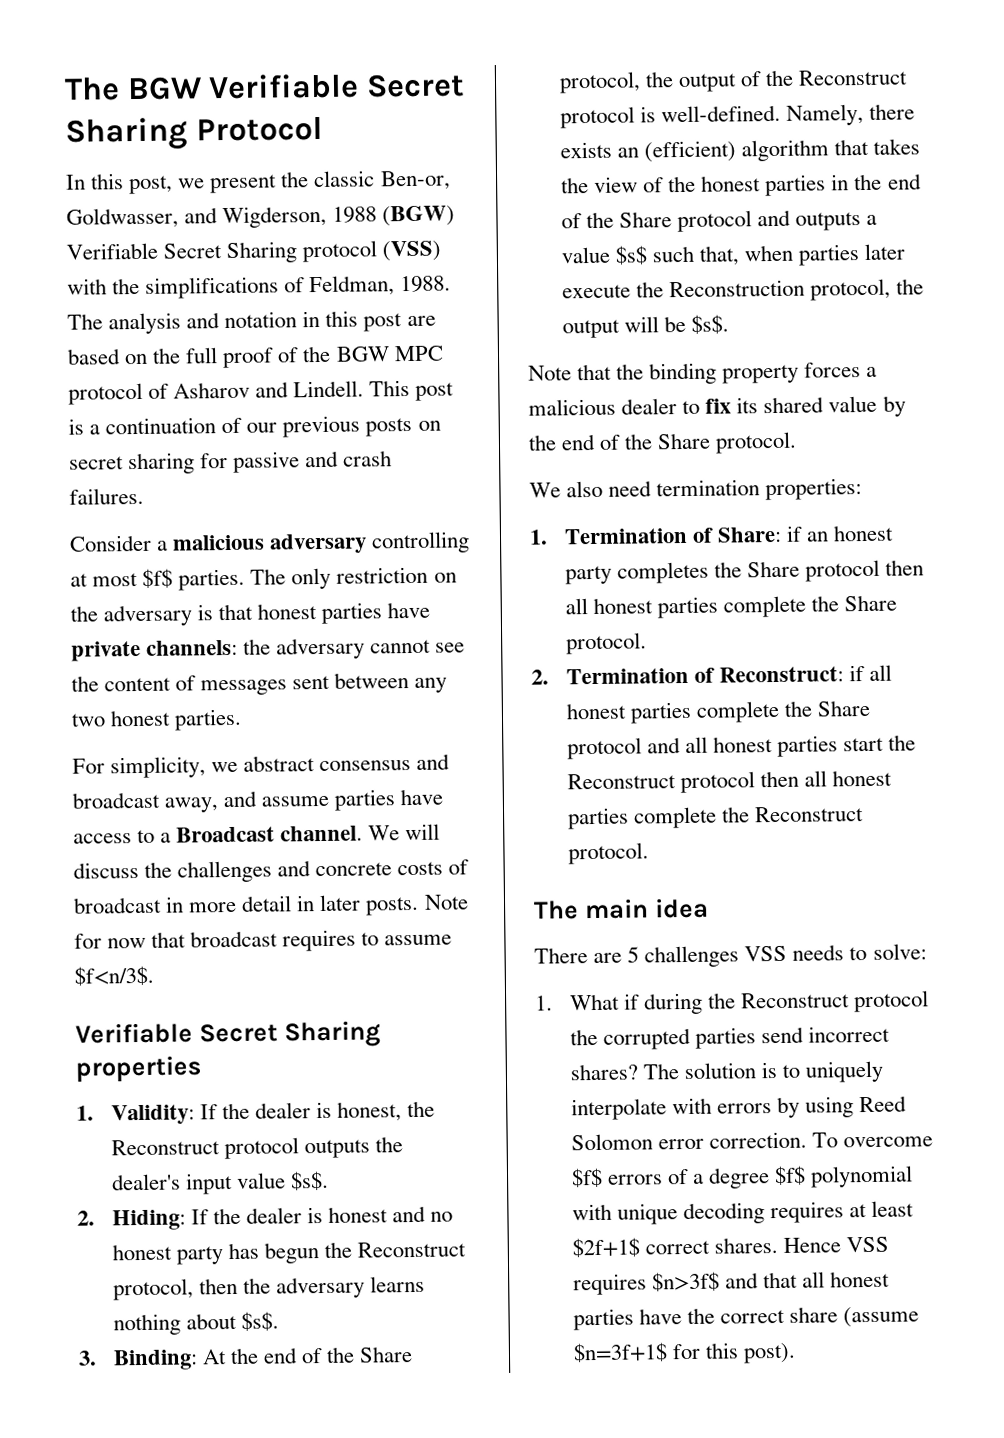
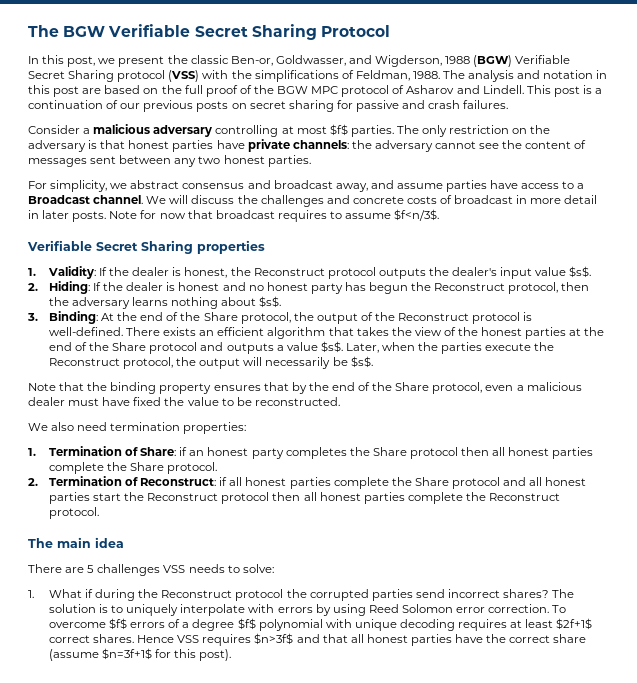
- Namely, there exists an (efficient) algorithm that takes the view of the honest parties in the end of the Share protocol and outputs a value $s$ such that, when parties later execute the Reconstruction protocol, the output will be $s$.
+ There exists an efficient algorithm that takes the view of the honest parties at the end of the Share protocol and outputs a value $s$. Later, when the parties execute the Reconstruct protocol, the output will necessarily be $s$.
- Note that the binding property forces a malicious dealer to fix its shared value by the end of the Share protocol.
+ Note that the binding property ensures that by the end of the Share protocol, even a malicious dealer must have fixed the value to be reconstructed.

